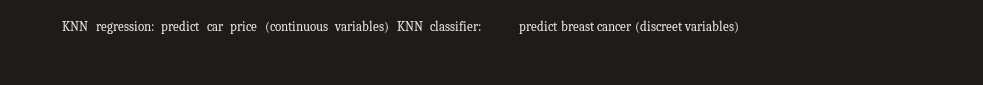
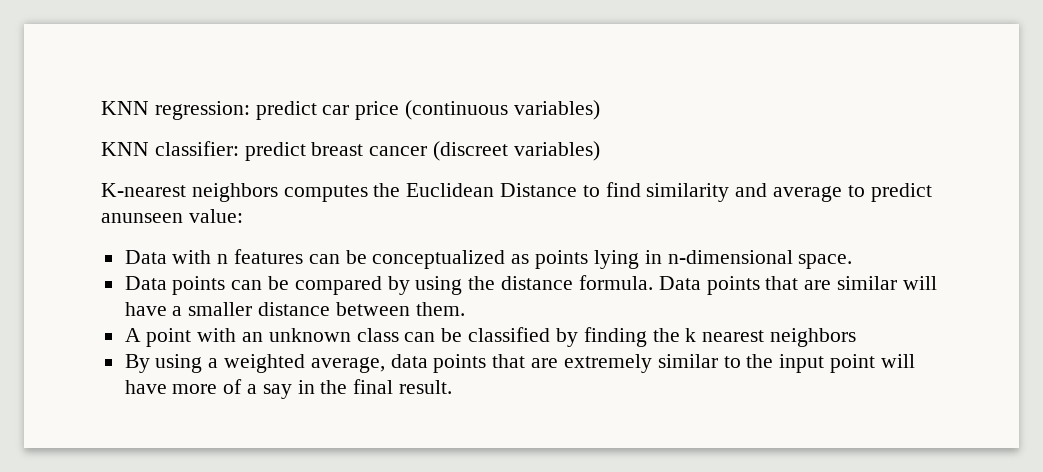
- KNN regression: predict car price (continuous variables) KNN classifier: predict breast cancer (discreet variables)
+ KNN regression: predict car price (continuous variables)
+ KNN classifier: predict breast cancer (discreet variables)
+ K-nearest neighbors computes the Euclidean Distance to find similarity and average to predict anunseen value:
+ Data with n features can be conceptualized as points lying in n-dimensional space.
+ Data points can be compared by using the distance formula. Data points that are similar will have a smaller distance between them.
+ A point with an unknown class can be classified by finding the k nearest neighbors
+ By using a weighted average, data points that are extremely similar to the input point will have more of a say in the final result.

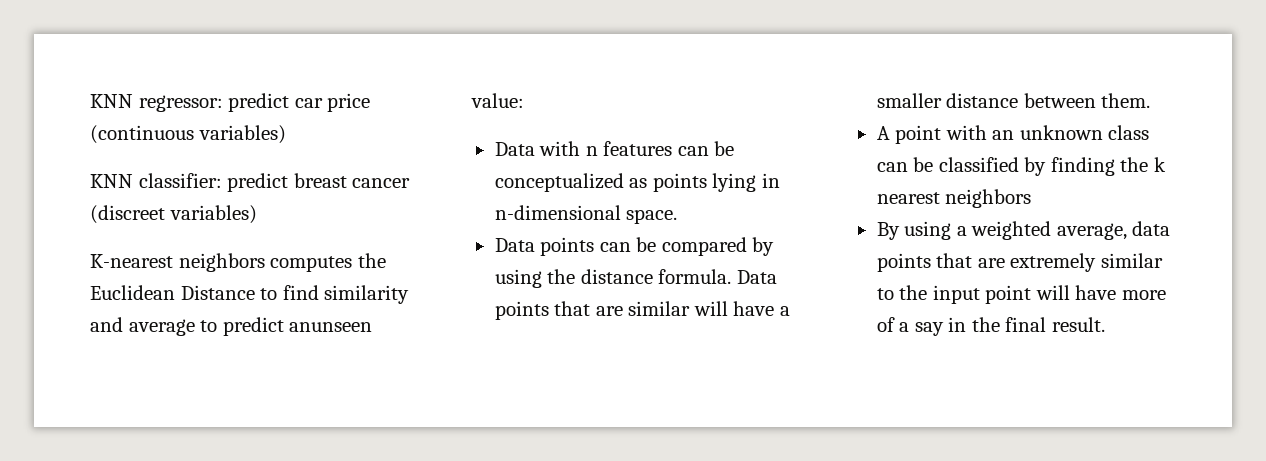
- KNN regression: predict car price (continuous variables)
+ KNN regressor: predict car price (continuous variables)

